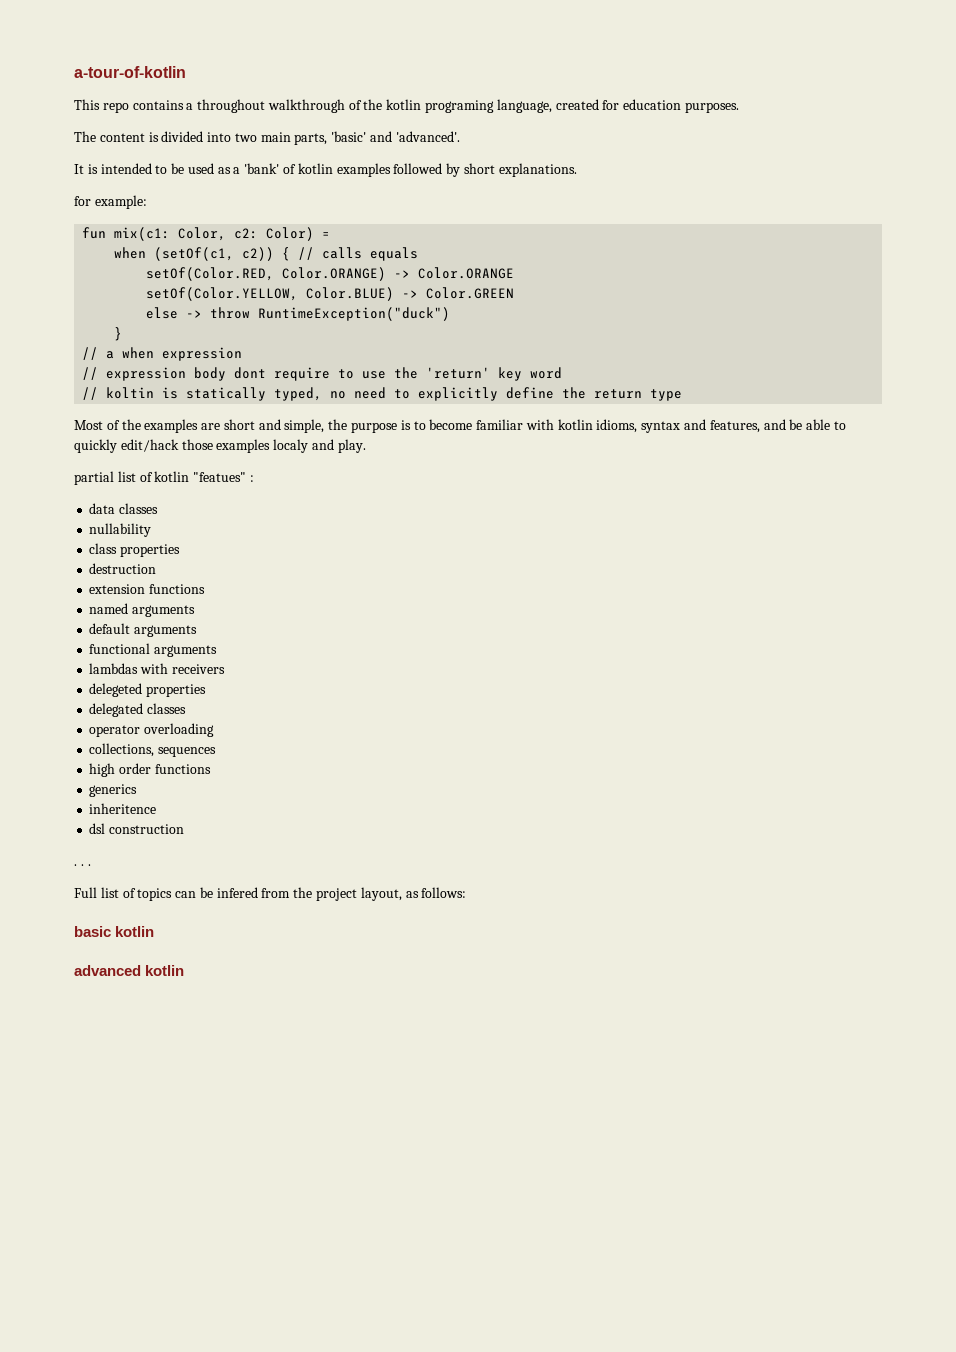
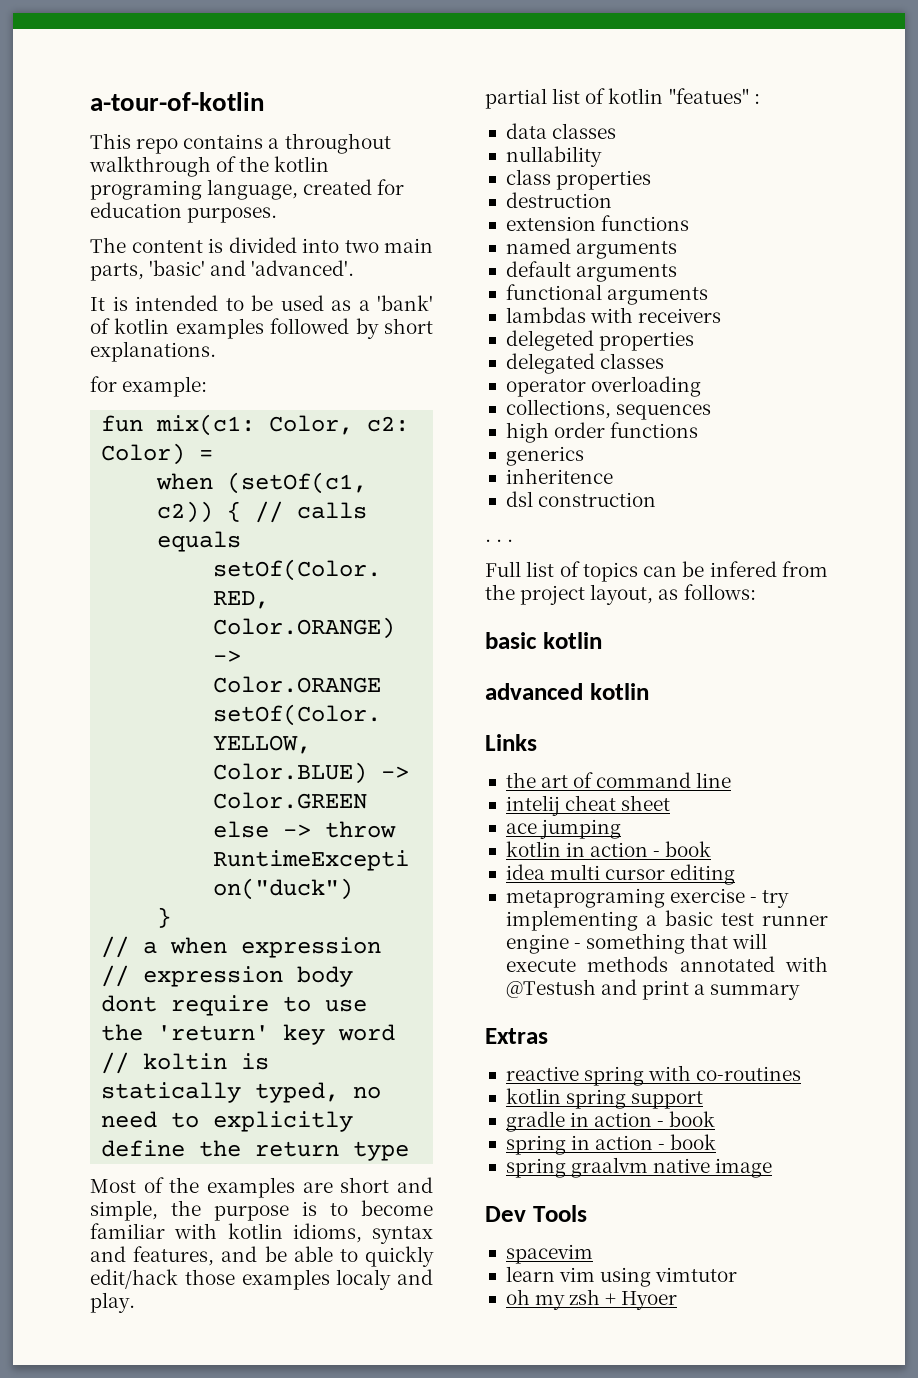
+ Links
+ the art of command line
+ intelij cheat sheet
+ ace jumping
+ kotlin in action - book
+ idea multi cursor editing
+ metaprograming exercise - try implementing a basic test runner engine - something that will execute methods annotated with @Testush and print a summary
+ Extras
+ reactive spring with co-routines
+ kotlin spring support
+ gradle in action - book
+ spring in action - book
+ spring graalvm native image
+ Dev Tools
+ spacevim
+ learn vim using vimtutor
+ oh my zsh + Hyoer

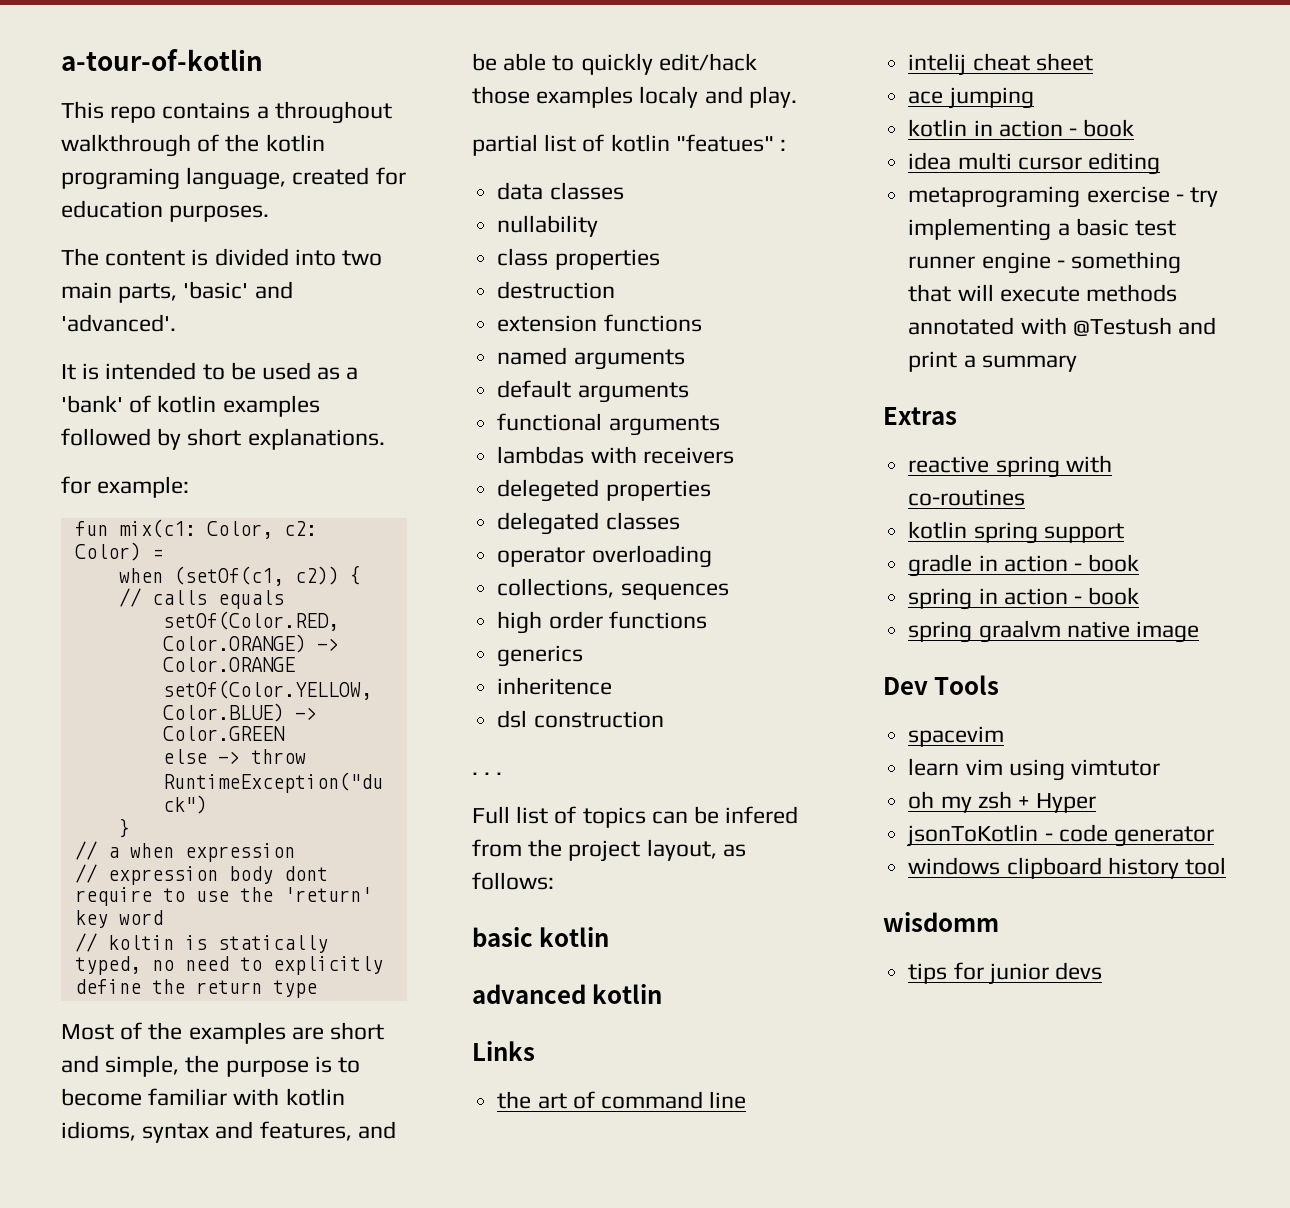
- oh my zsh + Hyoer
+ oh my zsh + Hyper
+ jsonToKotlin - code generator
+ windows clipboard history tool
+ wisdomm
+ tips for junior devs

